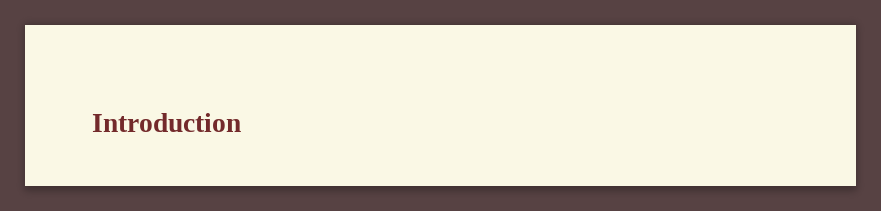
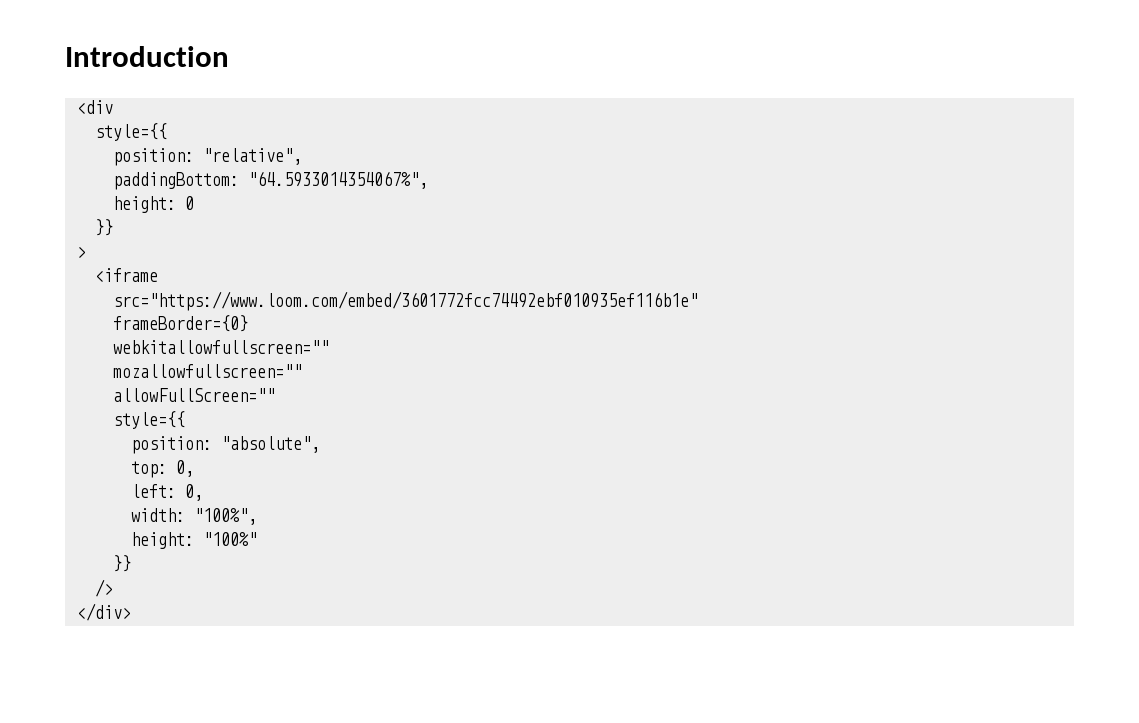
+ <div
+ style={{
+ position: "relative",
+ paddingBottom: "64.5933014354067%",
+ height: 0
+ }}
+ >
+ <iframe
+ src="https://www.loom.com/embed/3601772fcc74492ebf010935ef116b1e"
+ frameBorder={0}
+ webkitallowfullscreen=""
+ mozallowfullscreen=""
+ allowFullScreen=""
+ style={{
+ position: "absolute",
+ top: 0,
+ left: 0,
+ width: "100%",
+ height: "100%"
+ }}
+ />
+ </div>

